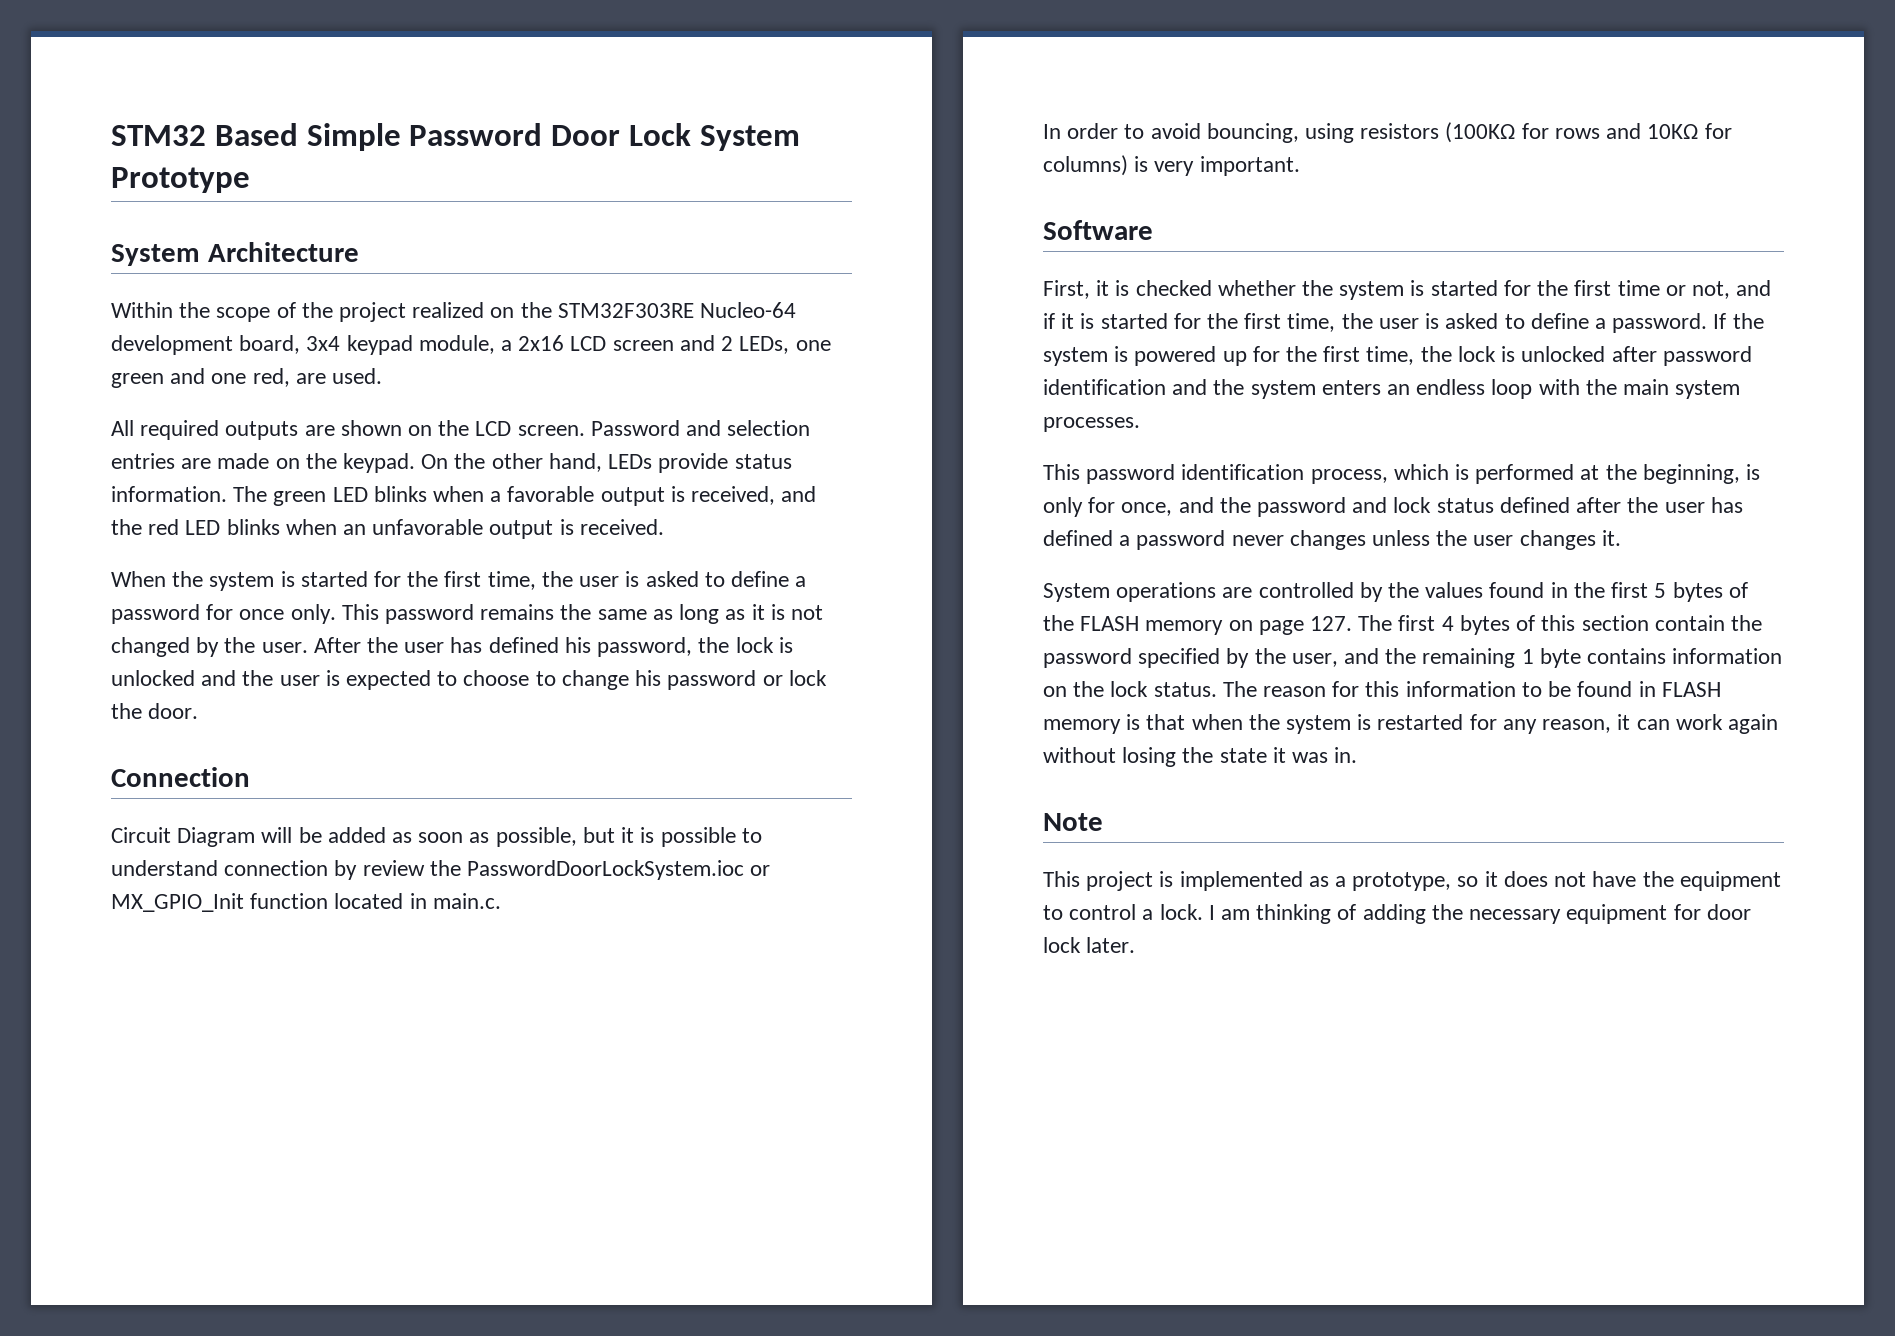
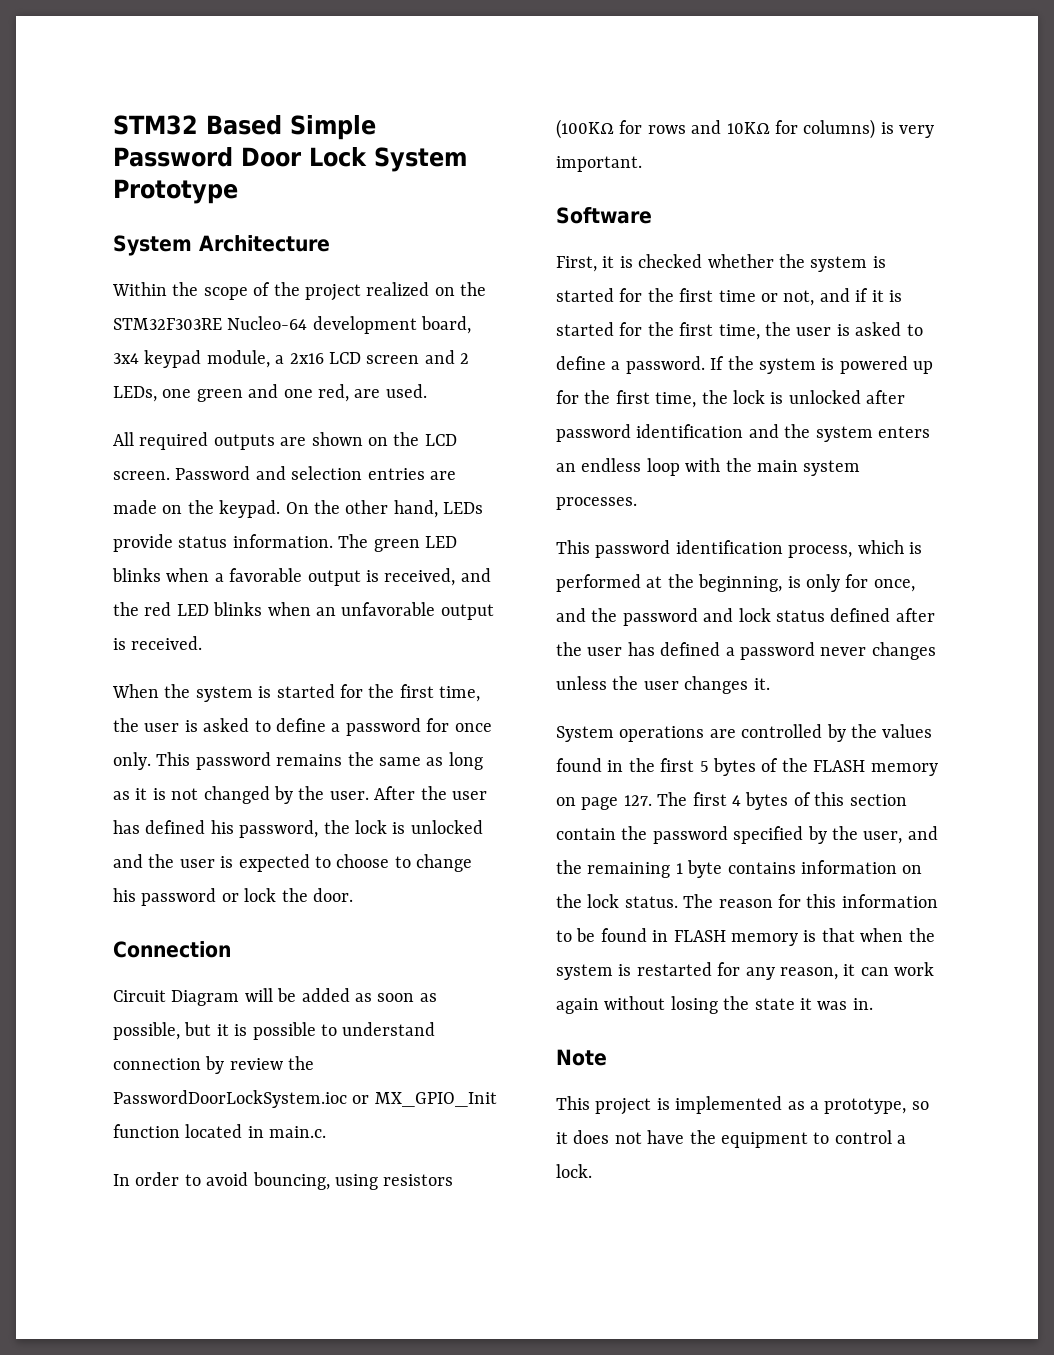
- I am thinking of adding the necessary equipment for door lock later.

